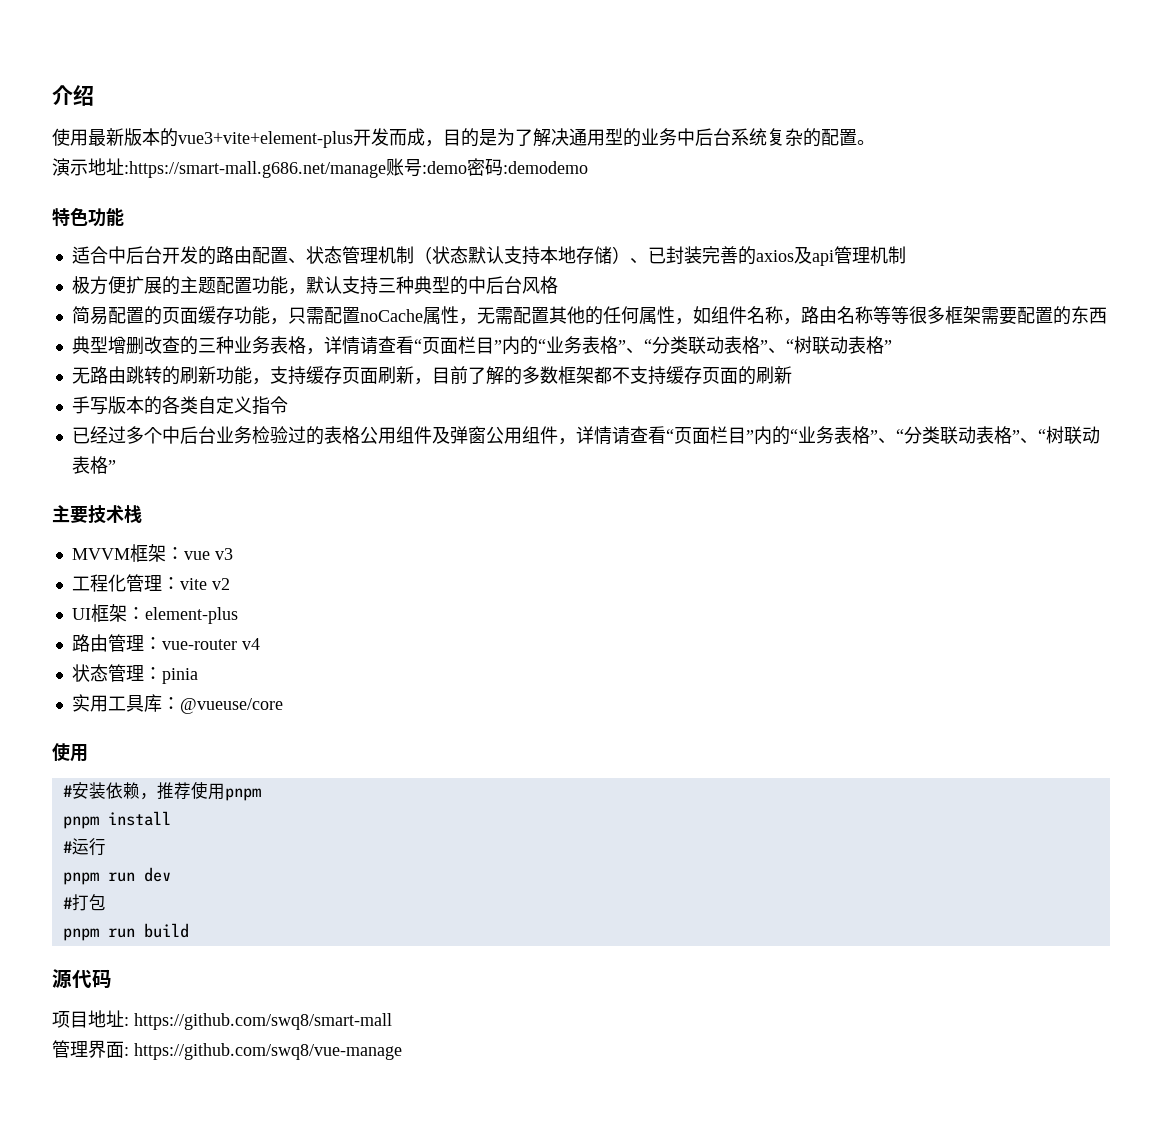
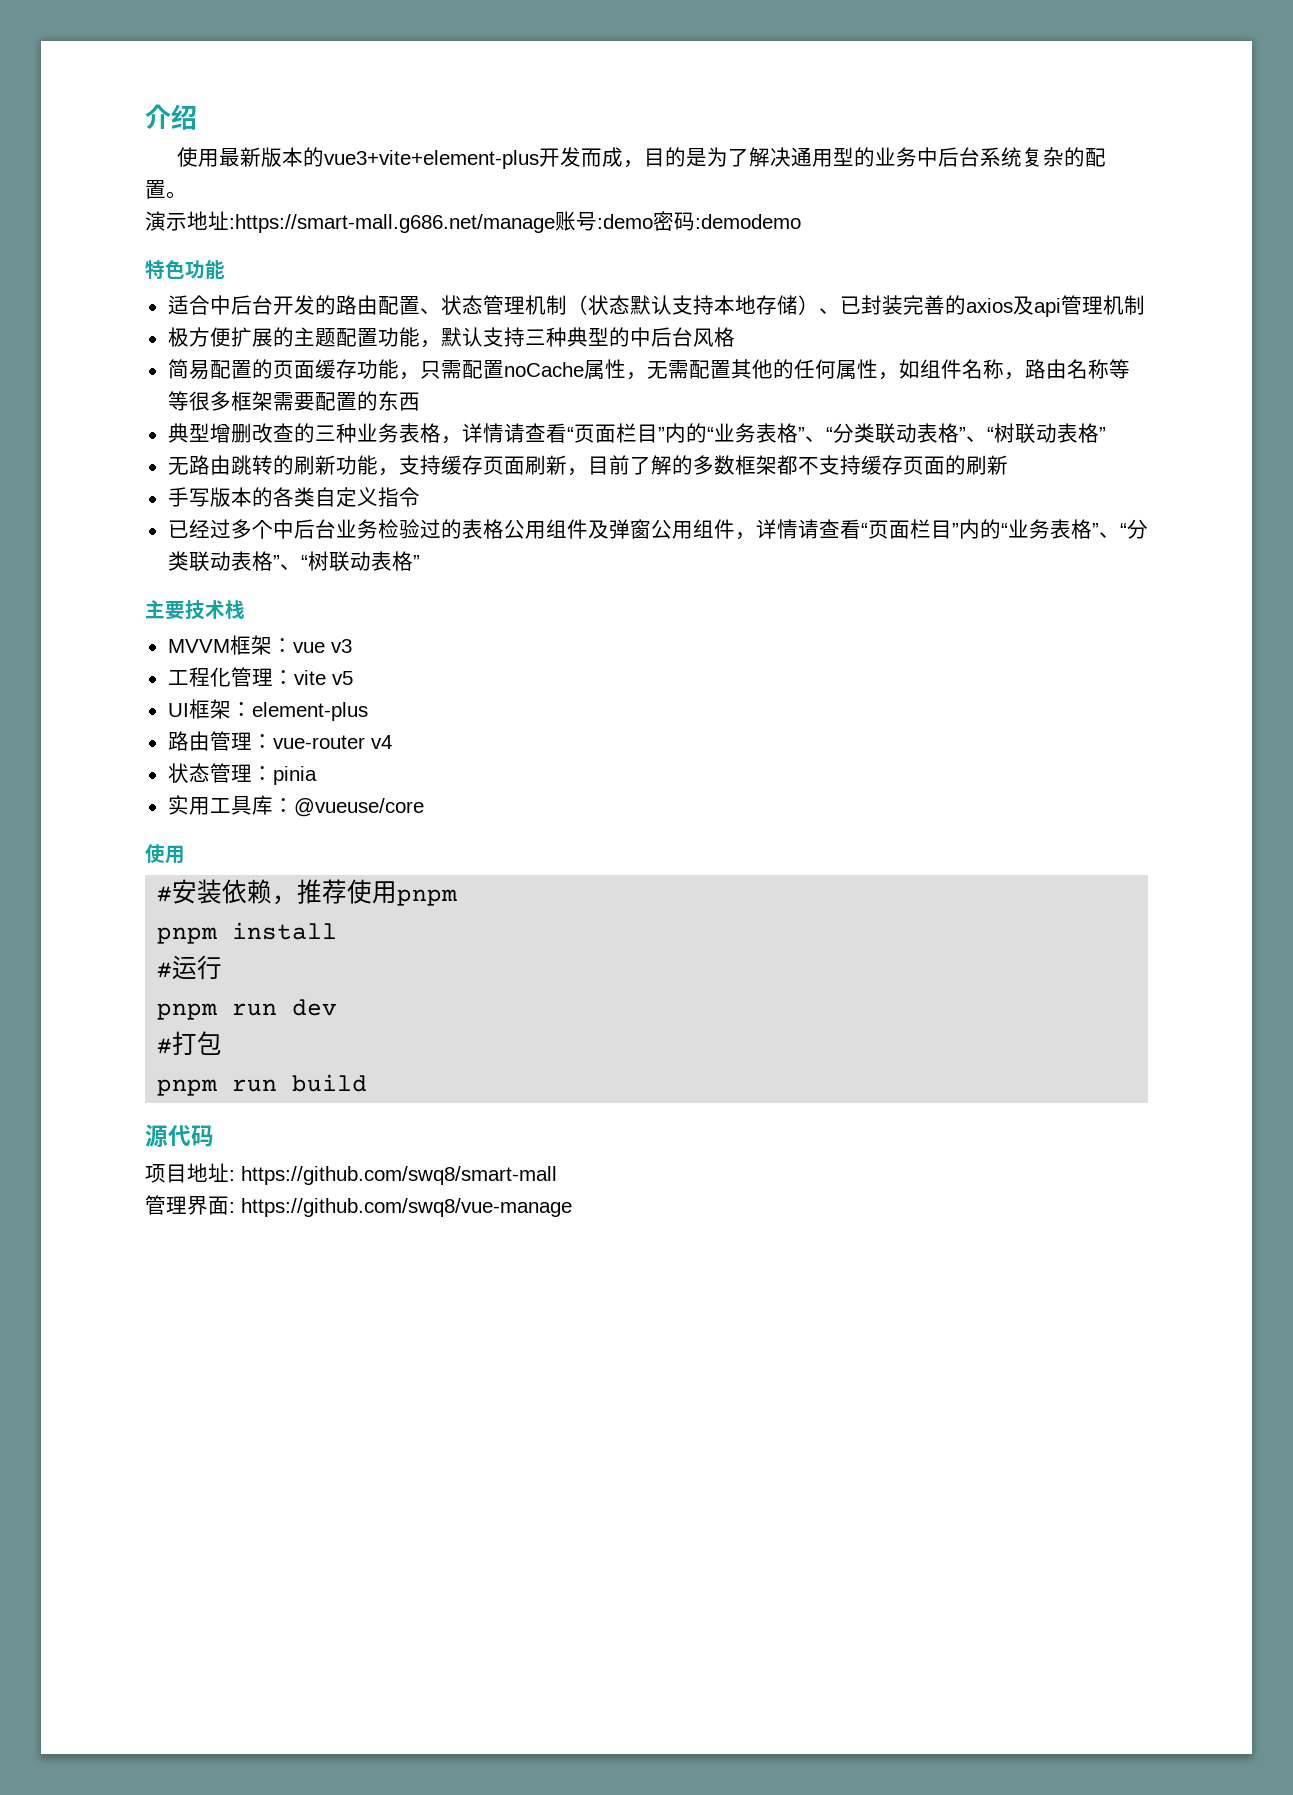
- 工程化管理：vite v2
+ 工程化管理：vite v5

